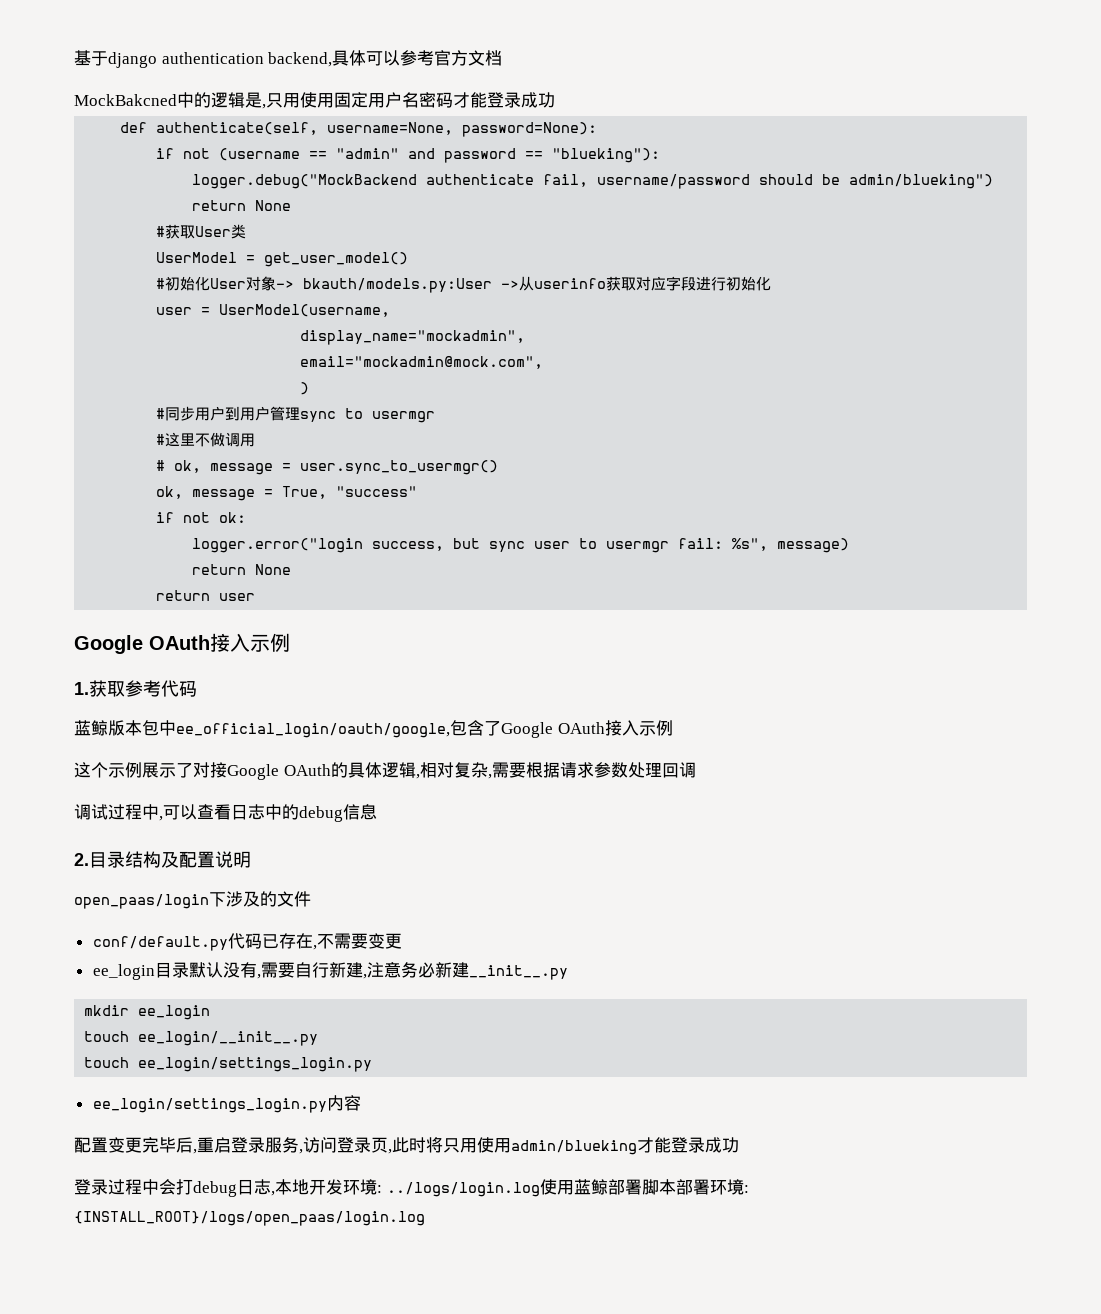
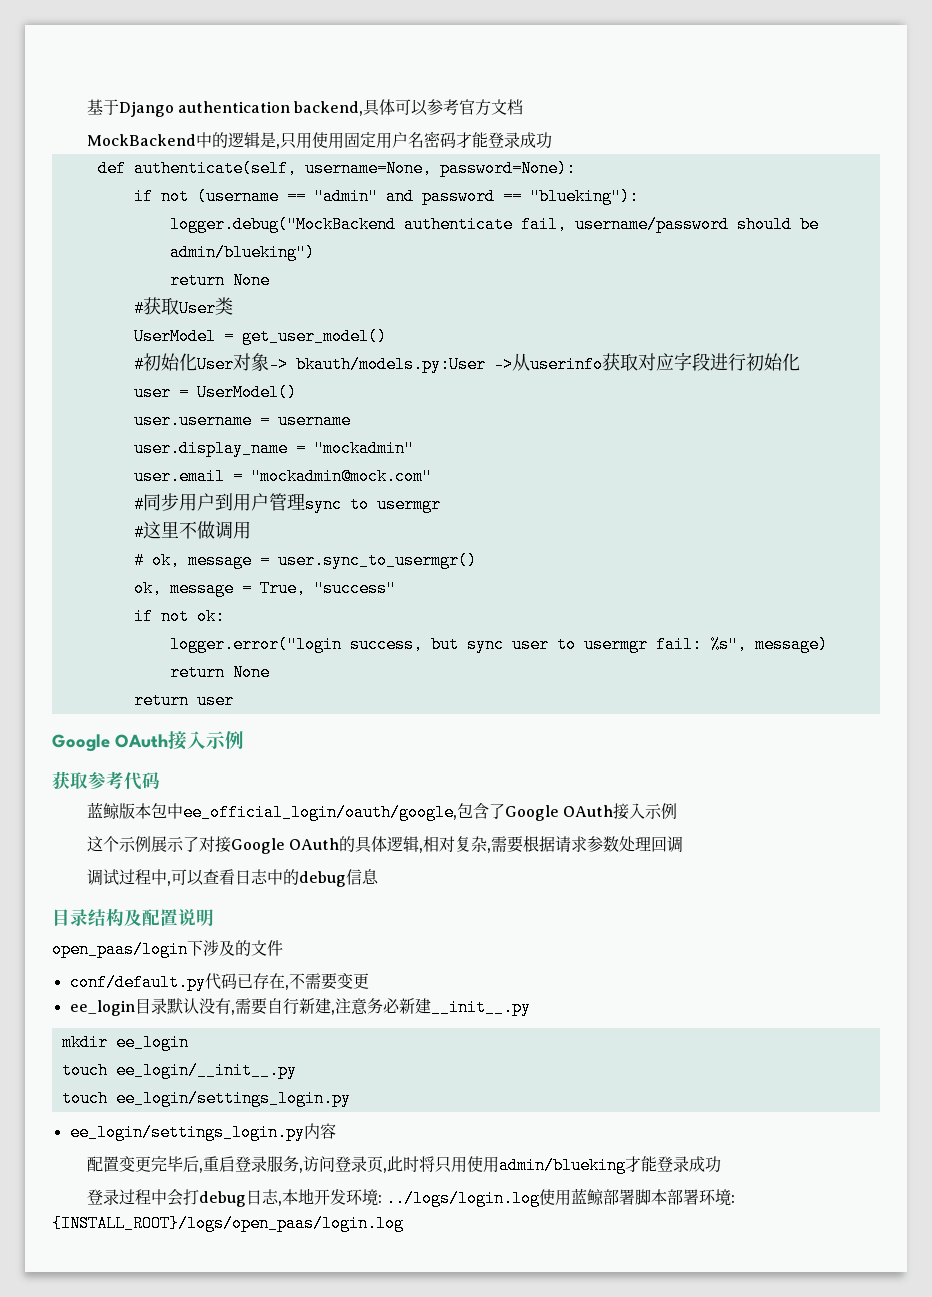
- 基于django authentication backend,具体可以参考官方文档
+ 基于Django authentication backend,具体可以参考官方文档
- MockBakcned中的逻辑是,只用使用固定用户名密码才能登录成功
+ MockBackend中的逻辑是,只用使用固定用户名密码才能登录成功
- user = UserModel(username,
- display_name="mockadmin",
- email="mockadmin@mock.com",
- )
+ user = UserModel()
+ user.username = username
+ user.display_name = "mockadmin"
+ user.email = "mockadmin@mock.com"
- 1.获取参考代码
+ 获取参考代码
- 2.目录结构及配置说明
+ 目录结构及配置说明

